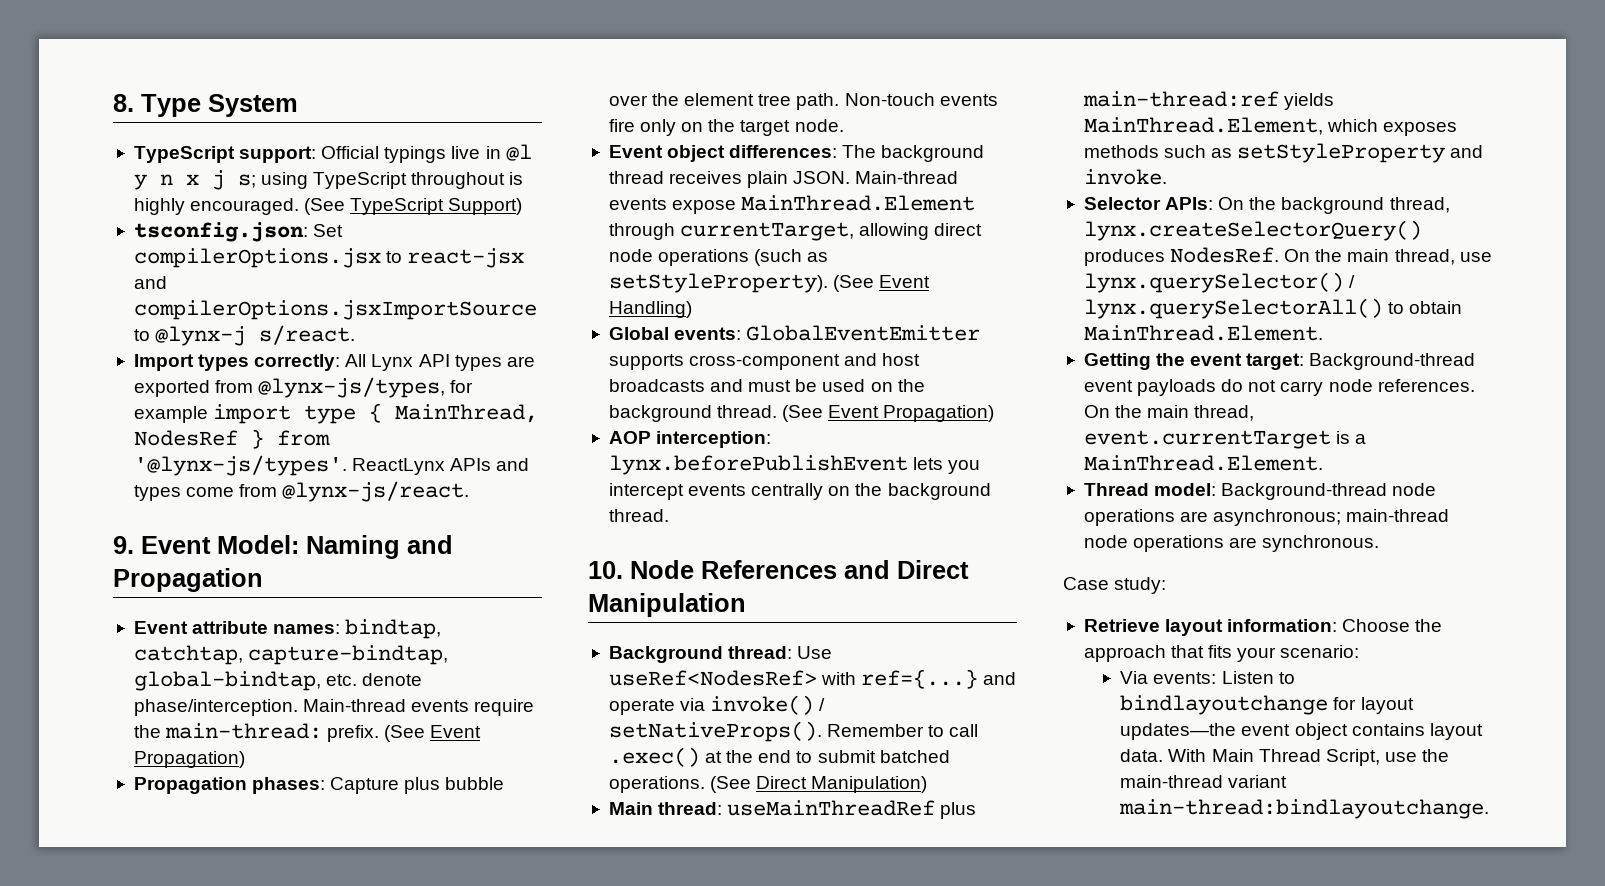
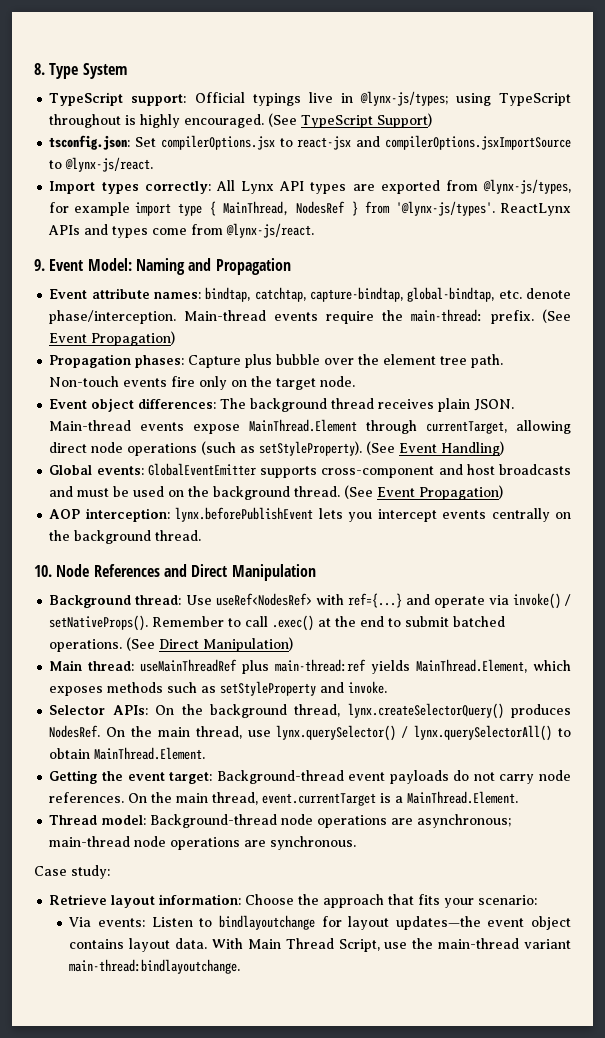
- TypeScript support: Official typings live in @l y n x j s; using TypeScript throughout is highly encouraged.
+ TypeScript support: Official typings live in @lynx-js/types; using TypeScript throughout is highly encouraged.
- tsconfig.json: Set compilerOptions.jsx to react-jsx and compilerOptions.jsxImportSource to @lynx-j s/react.
+ tsconfig.json: Set compilerOptions.jsx to react-jsx and compilerOptions.jsxImportSource to @lynx-js/react.

